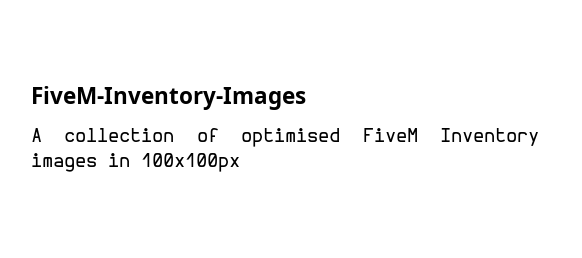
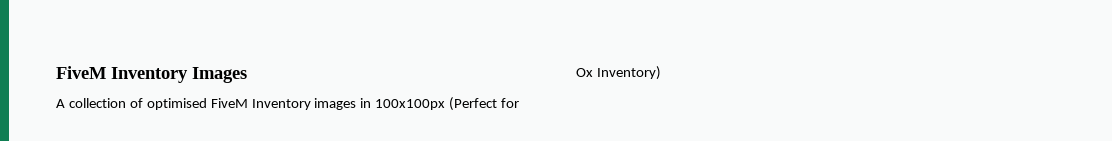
- FiveM-Inventory-Images
+ FiveM Inventory Images
- A collection of optimised FiveM Inventory images in 100x100px
+ A collection of optimised FiveM Inventory images in 100x100px (Perfect for Ox Inventory)

